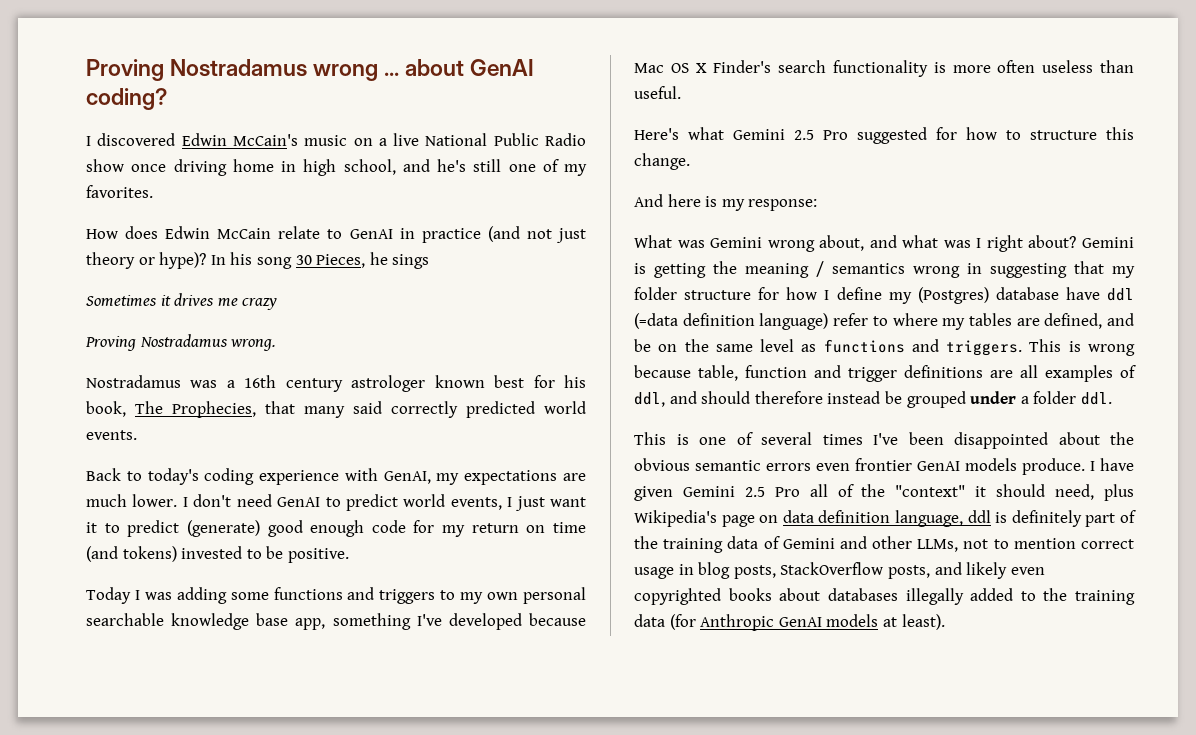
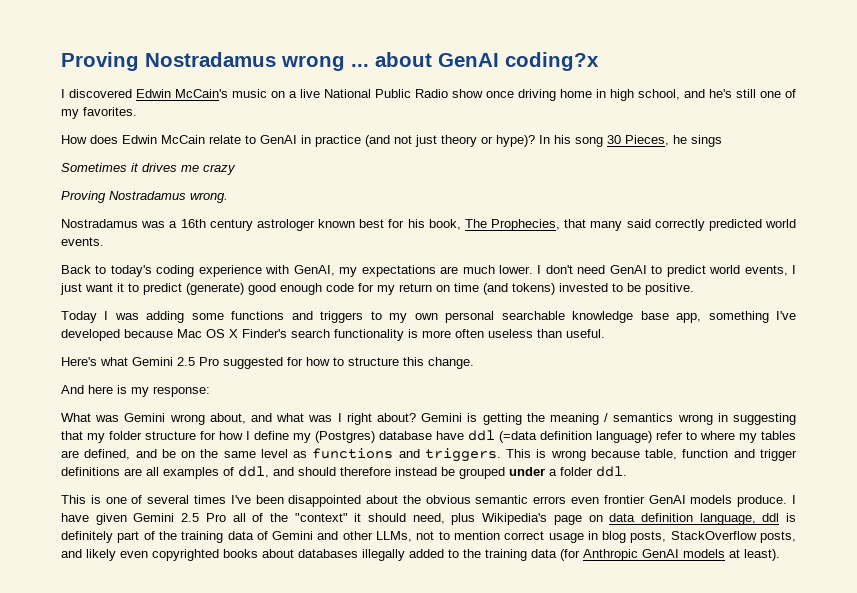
- Proving Nostradamus wrong ... about GenAI coding?
+ Proving Nostradamus wrong ... about GenAI coding?x

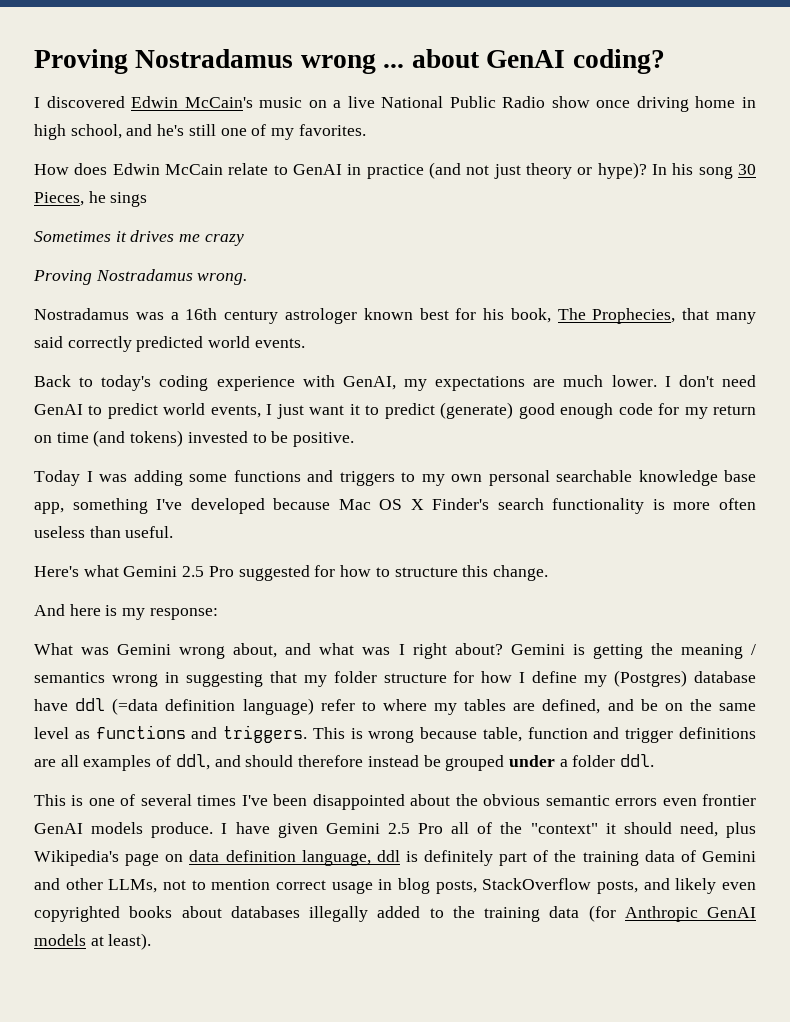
- Proving Nostradamus wrong ... about GenAI coding?x
+ Proving Nostradamus wrong ... about GenAI coding?

